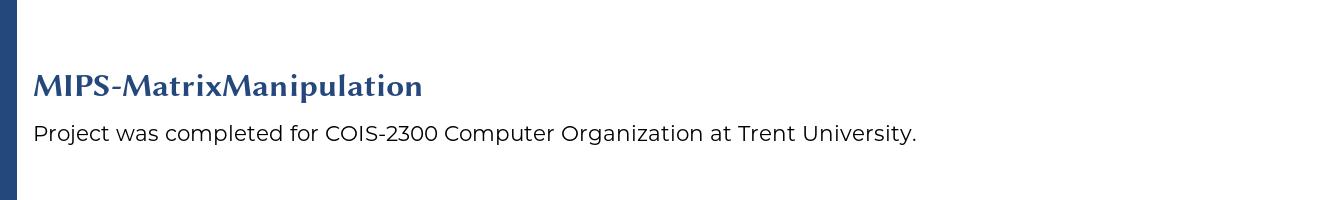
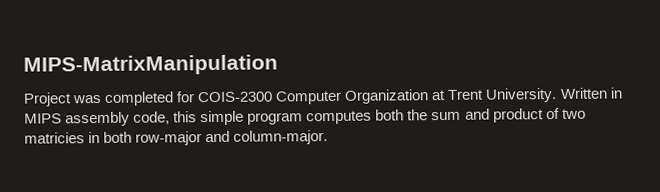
+ Written in MIPS assembly code, this simple program computes both the sum and product of two matricies in both row-major and column-major.

